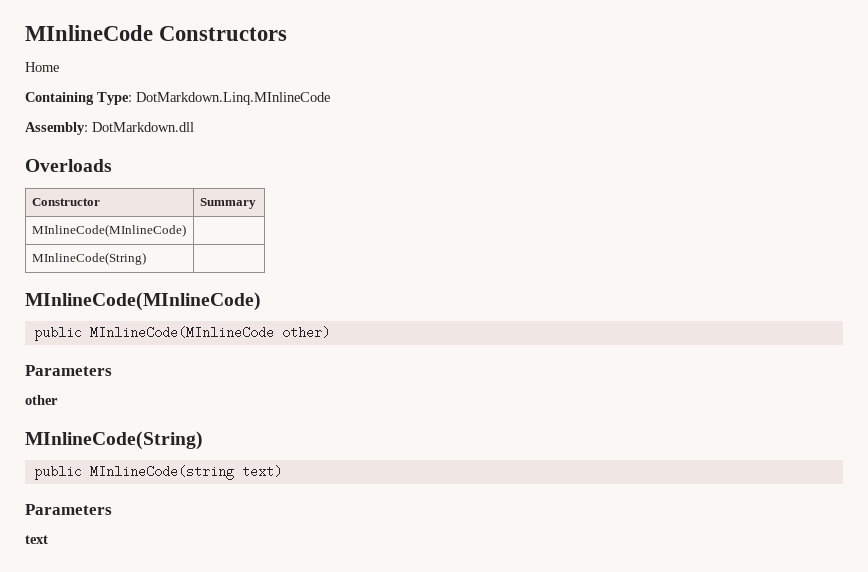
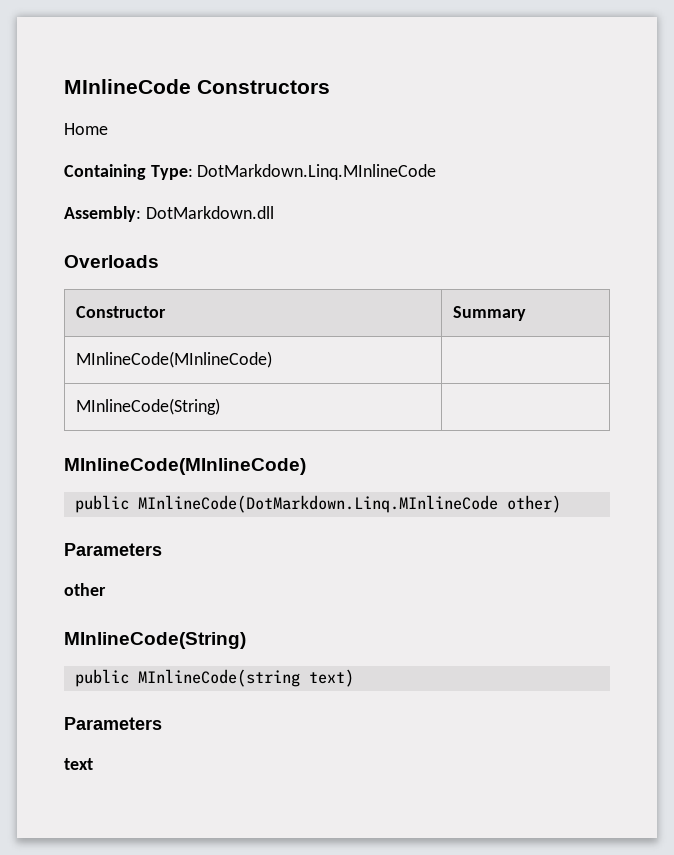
- public MInlineCode(MInlineCode other)
+ public MInlineCode(DotMarkdown.Linq.MInlineCode other)

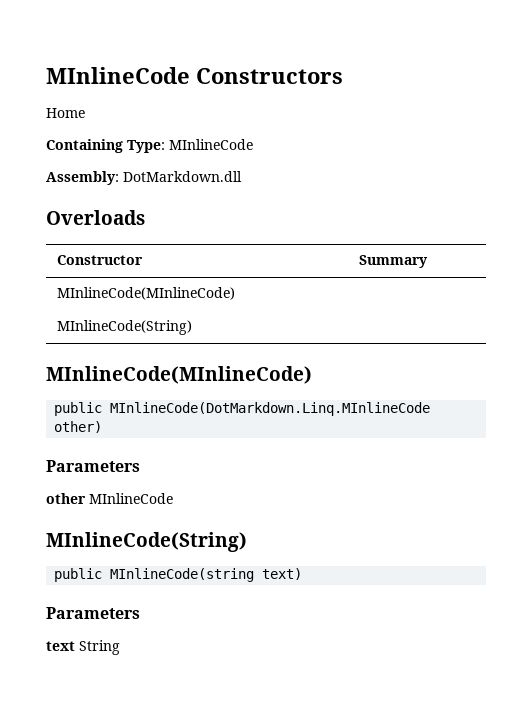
- Containing Type: DotMarkdown.Linq.MInlineCode
+ Containing Type: MInlineCode
- other
+ other MInlineCode
- text
+ text String

